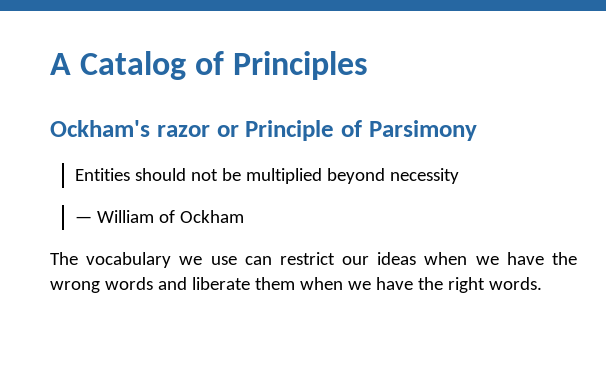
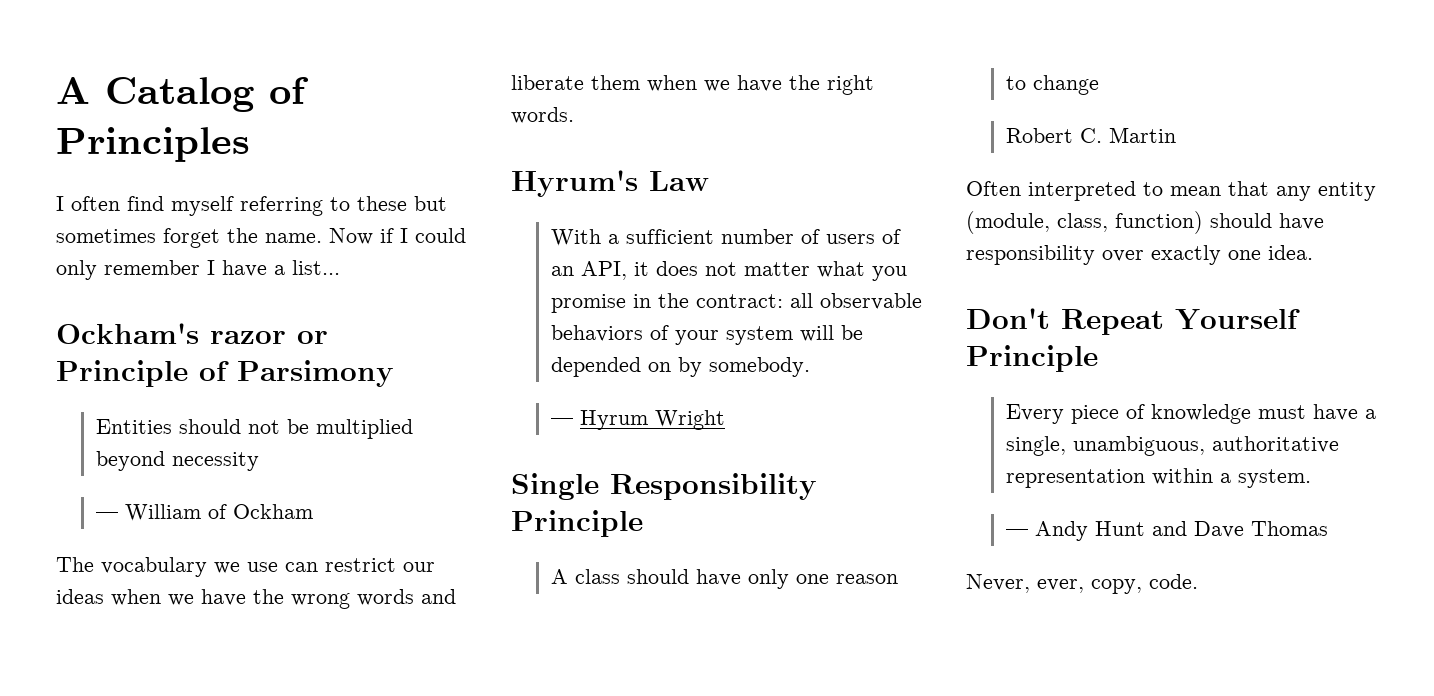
+ I often find myself referring to these but sometimes forget the name. Now if I could only remember I have a list...
+ Hyrum's Law
+ With a sufficient number of users of an API, it does not matter what you promise in the contract: all observable behaviors of your system will be depended on by somebody.
+ — Hyrum Wright
+ Single Responsibility Principle
+ A class should have only one reason to change
+ Robert C. Martin
+ Often interpreted to mean that any entity (module, class, function) should have responsibility over exactly one idea.
+ Don't Repeat Yourself Principle
+ Every piece of knowledge must have a single, unambiguous, authoritative representation within a system.
+ — Andy Hunt and Dave Thomas
+ Never, ever, copy, code.

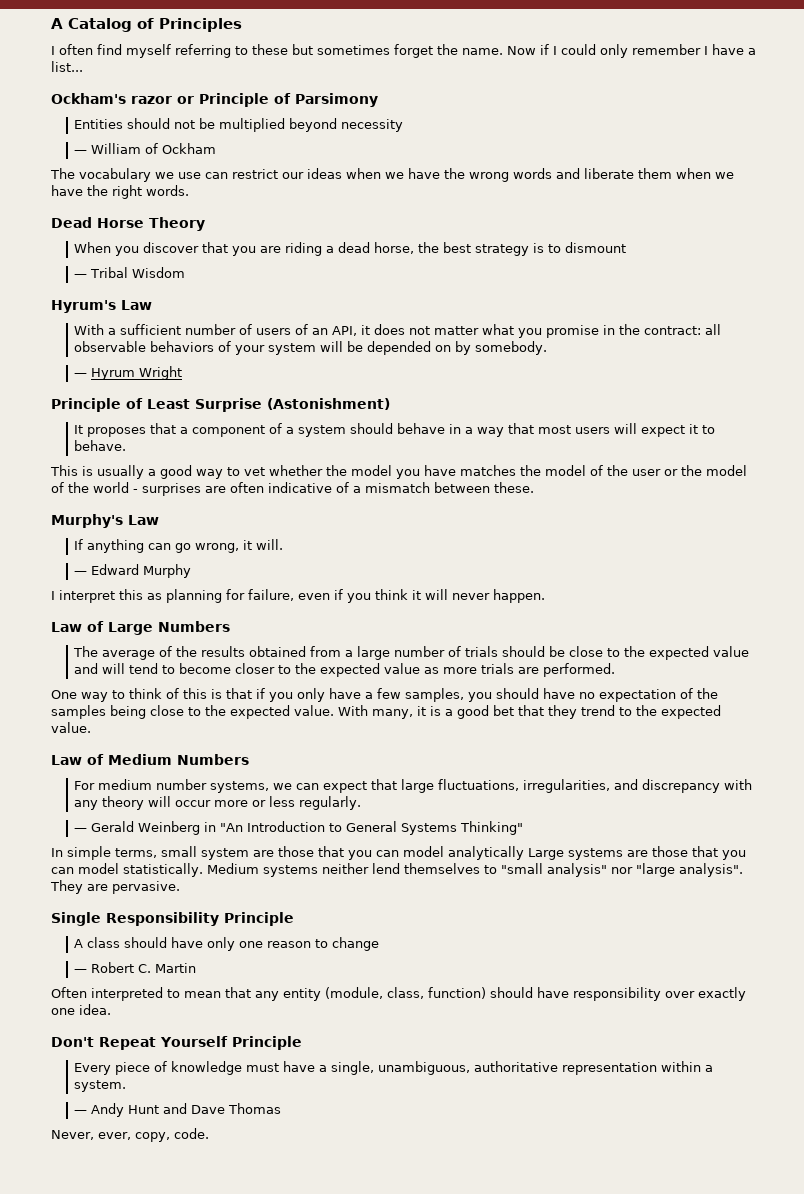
+ Dead Horse Theory
+ When you discover that you are riding a dead horse, the best strategy is to dismount
+ — Tribal Wisdom
+ Principle of Least Surprise (Astonishment)
+ It proposes that a component of a system should behave in a way that most users will expect it to behave.
+ This is usually a good way to vet whether the model you have matches the model of the user or the model of the world - surprises are often indicative of a mismatch between these.
+ Murphy's Law
+ If anything can go wrong, it will.
+ — Edward Murphy
+ I interpret this as planning for failure, even if you think it will never happen.
+ Law of Large Numbers
+ The average of the results obtained from a large number of trials should be close to the expected value and will tend to become closer to the expected value as more trials are performed.
+ One way to think of this is that if you only have a few samples, you should have no expectation of the samples being close to the expected value. With many, it is a good bet that they trend to the expected value.
+ Law of Medium Numbers
+ For medium number systems, we can expect that large fluctuations, irregularities, and discrepancy with any theory will occur more or less regularly.
+ — Gerald Weinberg in "An Introduction to General Systems Thinking"
+ In simple terms, small system are those that you can model analytically Large systems are those that you can model statistically. Medium systems neither lend themselves to "small analysis" nor "large analysis". They are pervasive.
- Robert C. Martin
+ — Robert C. Martin

